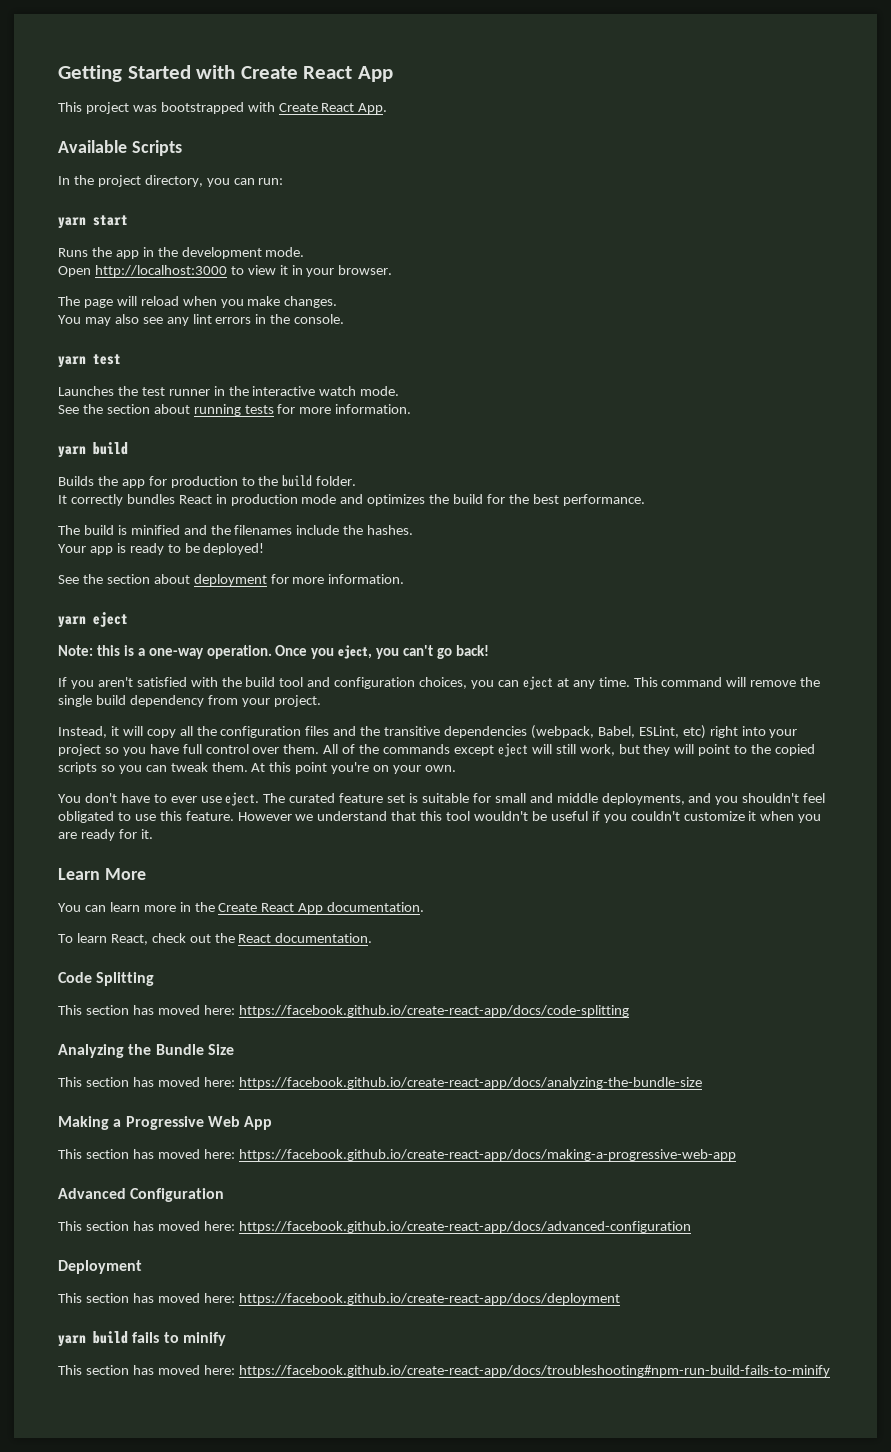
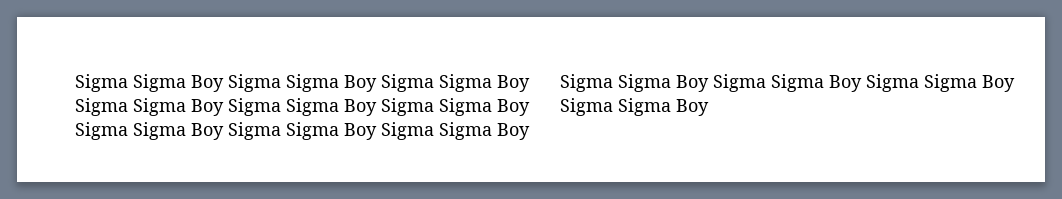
- Getting Started with Create React App
- This project was bootstrapped with Create React App.
- Available Scripts
- In the project directory, you can run:
- yarn start
- Runs the app in the development mode.
- Open http://localhost:3000 to view it in your browser.
- The page will reload when you make changes.
- You may also see any lint errors in the console.
- yarn test
- Launches the test runner in the interactive watch mode.
- See the section about running tests for more information.
- yarn build
- Builds the app for production to the build folder.
- It correctly bundles React in production mode and optimizes the build for the best performance.
- The build is minified and the filenames include the hashes.
- Your app is ready to be deployed!
- See the section about deployment for more information.
- yarn eject
- Note: this is a one-way operation. Once you eject, you can't go back!
- If you aren't satisfied with the build tool and configuration choices, you can eject at any time. This command will remove the single build dependency from your project.
- Instead, it will copy all the configuration files and the transitive dependencies (webpack, Babel, ESLint, etc) right into your project so you have full control over them. All of the commands except eject will still work, but they will point to the copied scripts so you can tweak them. At this point you're on your own.
- You don't have to ever use eject. The curated feature set is suitable for small and middle deployments, and you shouldn't feel obligated to use this feature. However we understand that this tool wouldn't be useful if you couldn't customize it when you are ready for it.
- Learn More
- You can learn more in the Create React App documentation.
- To learn React, check out the React documentation.
- Code Splitting
- This section has moved here: https://facebook.github.io/create-react-app/docs/code-splitting
- Analyzing the Bundle Size
- This section has moved here: https://facebook.github.io/create-react-app/docs/analyzing-the-bundle-size
- Making a Progressive Web App
- This section has moved here: https://facebook.github.io/create-react-app/docs/making-a-progressive-web-app
- Advanced Configuration
- This section has moved here: https://facebook.github.io/create-react-app/docs/advanced-configuration
- Deployment
- This section has moved here: https://facebook.github.io/create-react-app/docs/deployment
- yarn build fails to minify
- This section has moved here: https://facebook.github.io/create-react-app/docs/troubleshooting#npm-run-build-fails-to-minify
+ Sigma Sigma Boy Sigma Sigma Boy Sigma Sigma Boy Sigma Sigma Boy Sigma Sigma Boy Sigma Sigma Boy Sigma Sigma Boy Sigma Sigma Boy Sigma Sigma Boy Sigma Sigma Boy Sigma Sigma Boy Sigma Sigma Boy Sigma Sigma Boy

